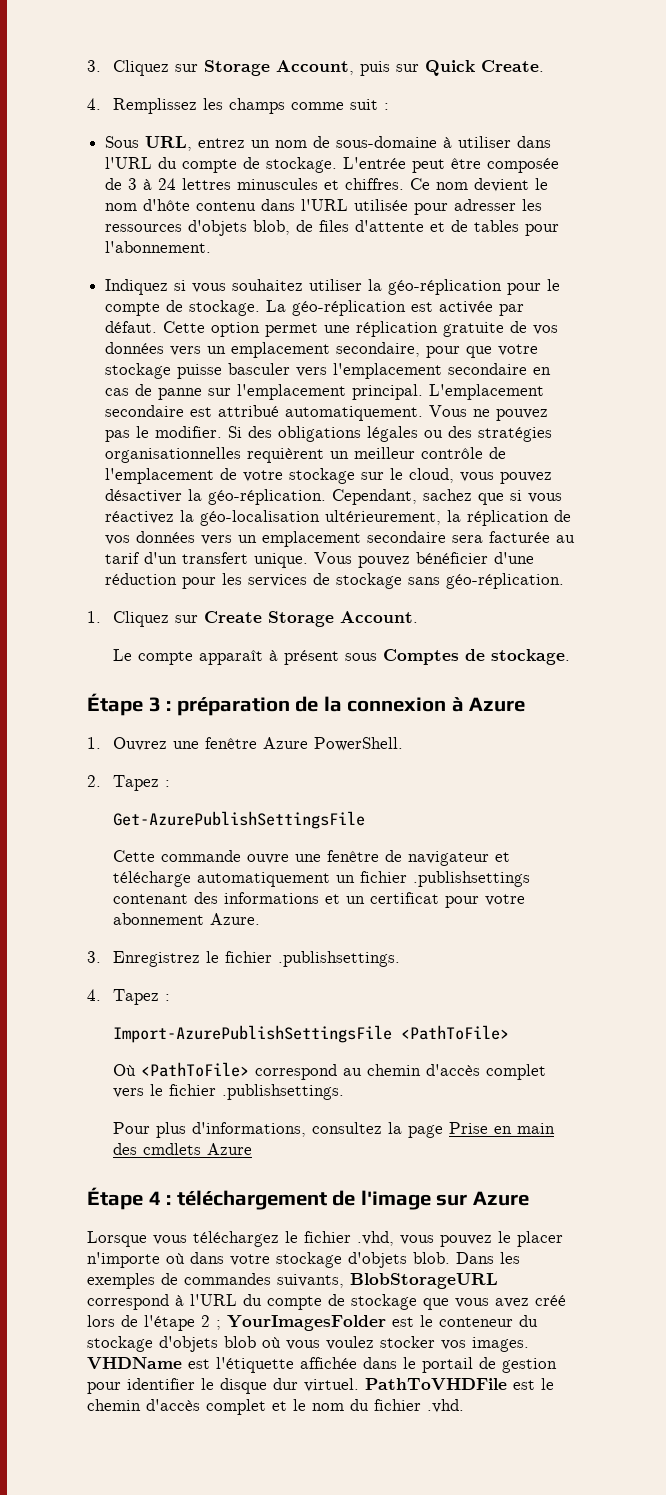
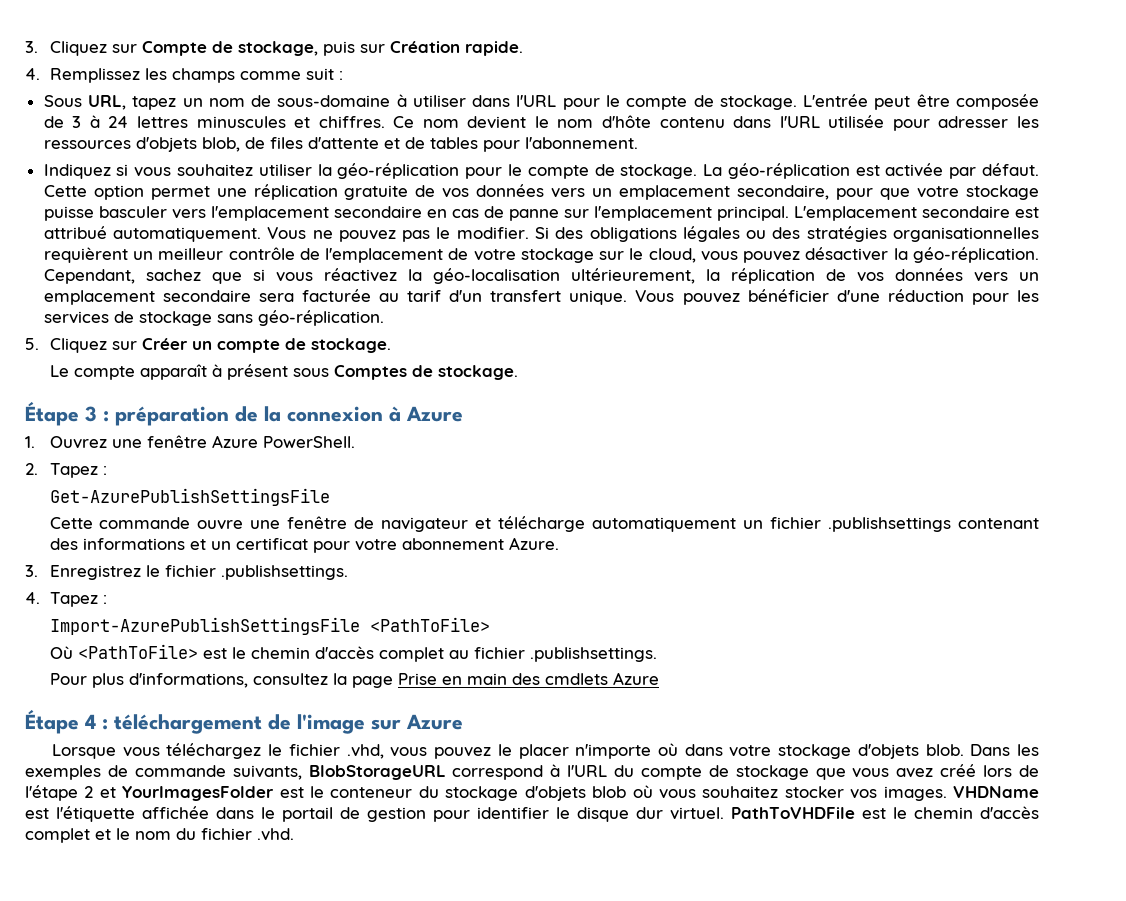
- 3. Cliquez sur Storage Account, puis sur Quick Create.
+ 3. Cliquez sur Compte de stockage, puis sur Création rapide.
- Sous URL, entrez un nom de sous-domaine à utiliser dans l'URL du compte de stockage.
+ Sous URL, tapez un nom de sous-domaine à utiliser dans l'URL pour le compte de stockage.
- 1. Cliquez sur Create Storage Account.
+ 5. Cliquez sur Créer un compte de stockage.
- Où <PathToFile> correspond au chemin d'accès complet vers le fichier .publishsettings.
+ Où <PathToFile> est le chemin d'accès complet au fichier .publishsettings.
- Dans les exemples de commandes suivants, BlobStorageURL correspond à l'URL du compte de stockage que vous avez créé lors de l'étape 2 ; YourImagesFolder est le conteneur du stockage d'objets blob où vous voulez stocker vos images.
+ Dans les exemples de commande suivants, BlobStorageURL correspond à l'URL du compte de stockage que vous avez créé lors de l'étape 2 et YourImagesFolder est le conteneur du stockage d'objets blob où vous souhaitez stocker vos images.

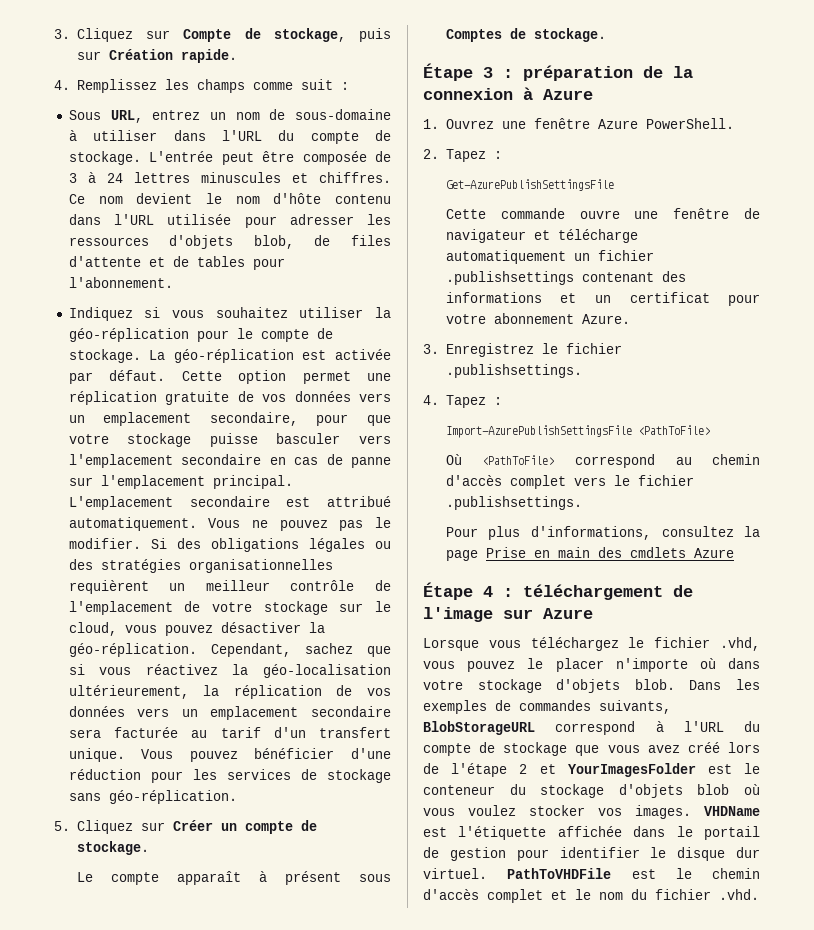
- Sous URL, tapez un nom de sous-domaine à utiliser dans l'URL pour le compte de stockage.
+ Sous URL, entrez un nom de sous-domaine à utiliser dans l'URL du compte de stockage.
- Où <PathToFile> est le chemin d'accès complet au fichier .publishsettings.
+ Où <PathToFile> correspond au chemin d'accès complet vers le fichier .publishsettings.
- Dans les exemples de commande suivants, BlobStorageURL correspond à l'URL du compte de stockage que vous avez créé lors de l'étape 2 et YourImagesFolder est le conteneur du stockage d'objets blob où vous souhaitez stocker vos images.
+ Dans les exemples de commandes suivants, BlobStorageURL correspond à l'URL du compte de stockage que vous avez créé lors de l'étape 2 et YourImagesFolder est le conteneur du stockage d'objets blob où vous voulez stocker vos images.

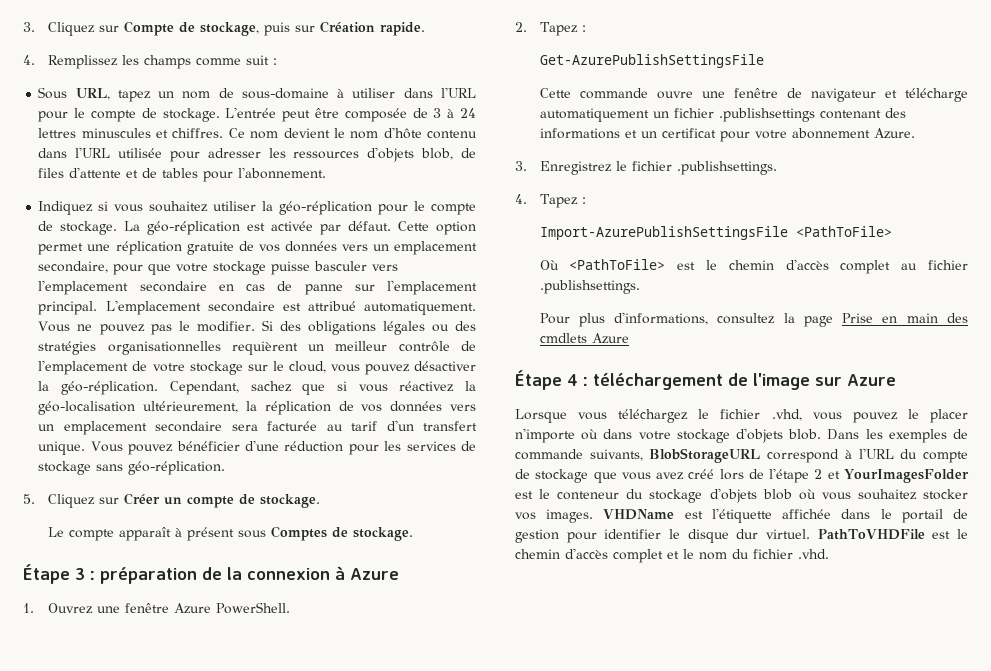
- Sous URL, entrez un nom de sous-domaine à utiliser dans l'URL du compte de stockage.
+ Sous URL, tapez un nom de sous-domaine à utiliser dans l'URL pour le compte de stockage.
- Où <PathToFile> correspond au chemin d'accès complet vers le fichier .publishsettings.
+ Où <PathToFile> est le chemin d'accès complet au fichier .publishsettings.
- Dans les exemples de commandes suivants, BlobStorageURL correspond à l'URL du compte de stockage que vous avez créé lors de l'étape 2 et YourImagesFolder est le conteneur du stockage d'objets blob où vous voulez stocker vos images.
+ Dans les exemples de commande suivants, BlobStorageURL correspond à l'URL du compte de stockage que vous avez créé lors de l'étape 2 et YourImagesFolder est le conteneur du stockage d'objets blob où vous souhaitez stocker vos images.

